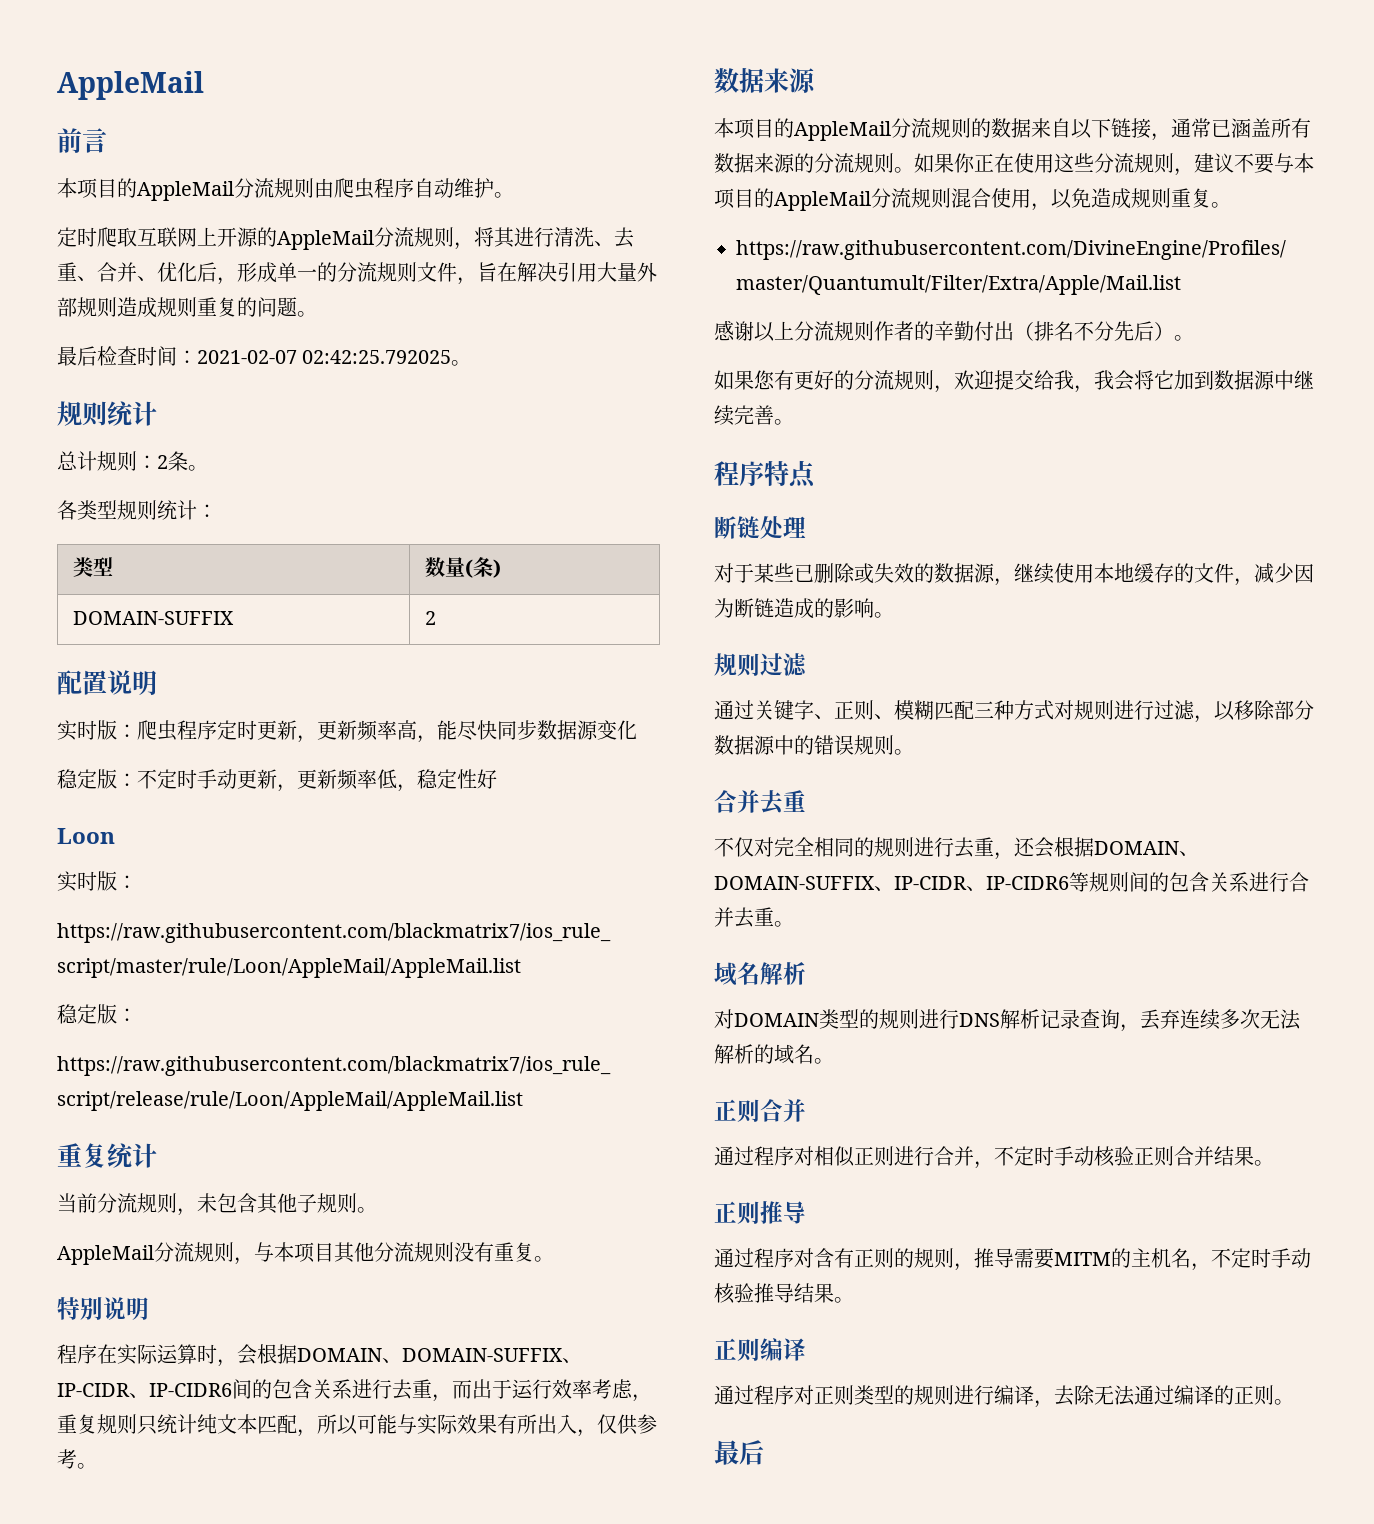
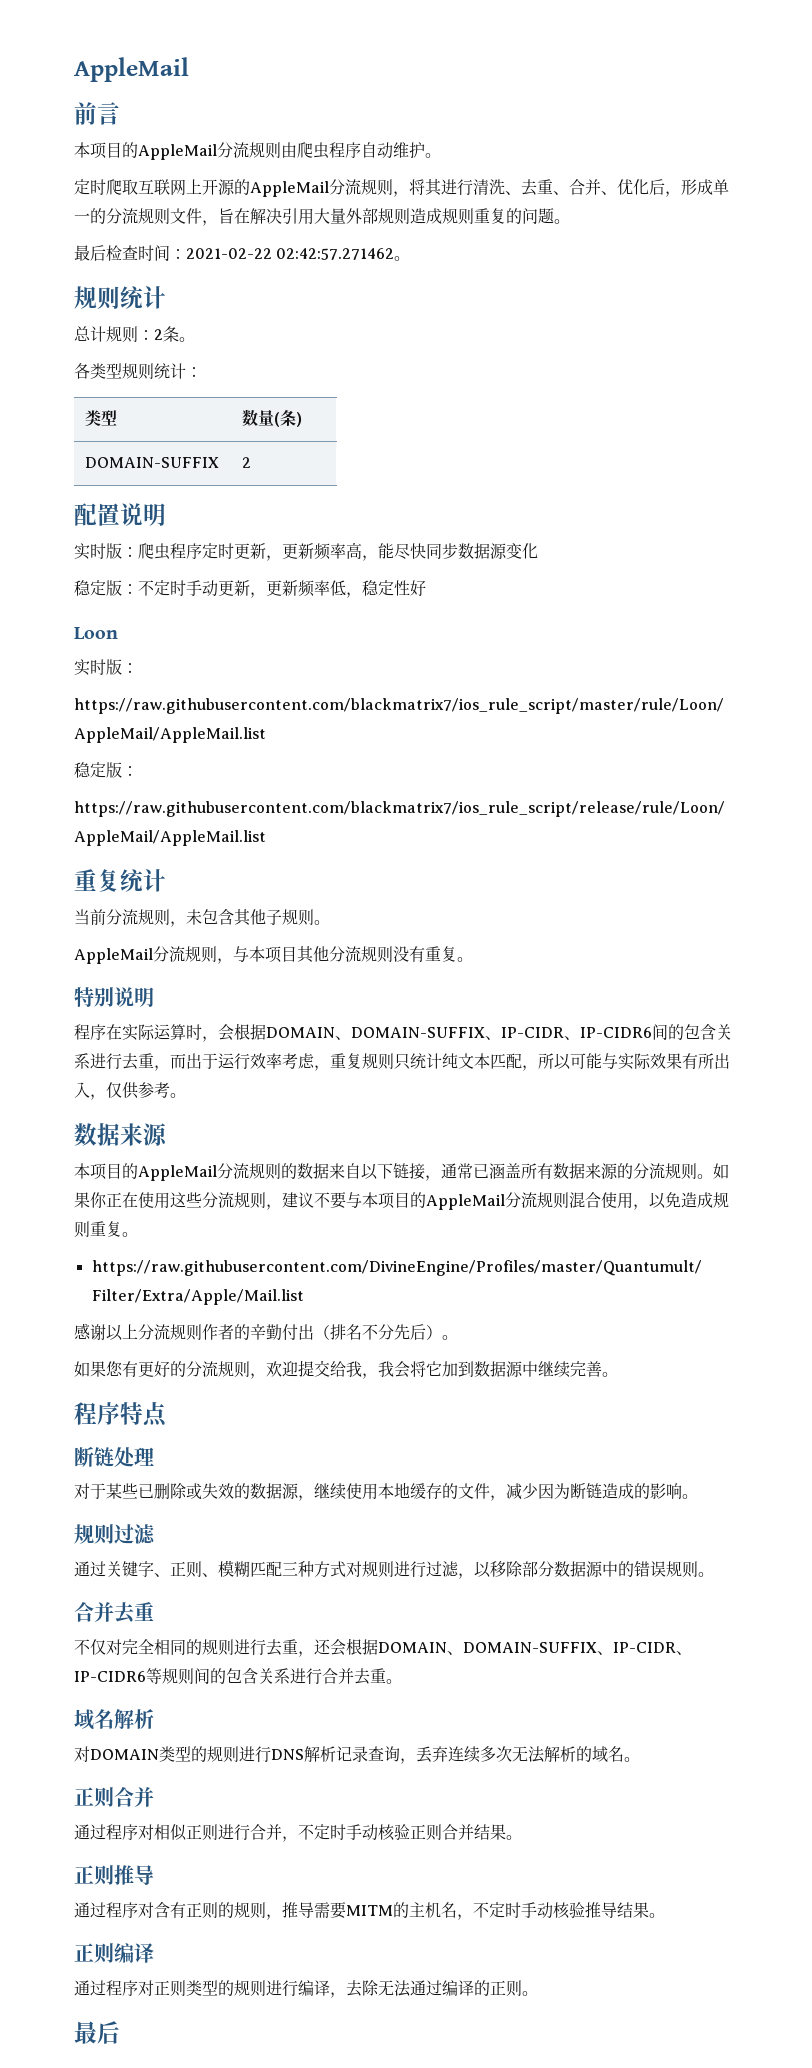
- 最后检查时间：2021-02-07 02:42:25.792025。
+ 最后检查时间：2021-02-22 02:42:57.271462。

